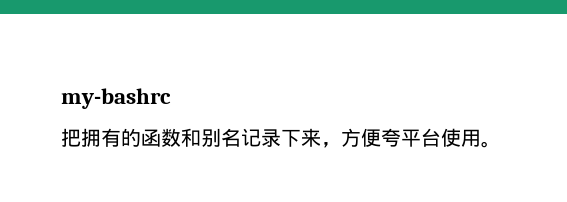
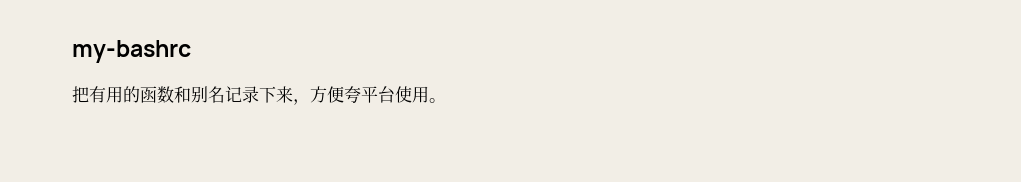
- 把拥有的函数和别名记录下来，方便夸平台使用。
+ 把有用的函数和别名记录下来，方便夸平台使用。

